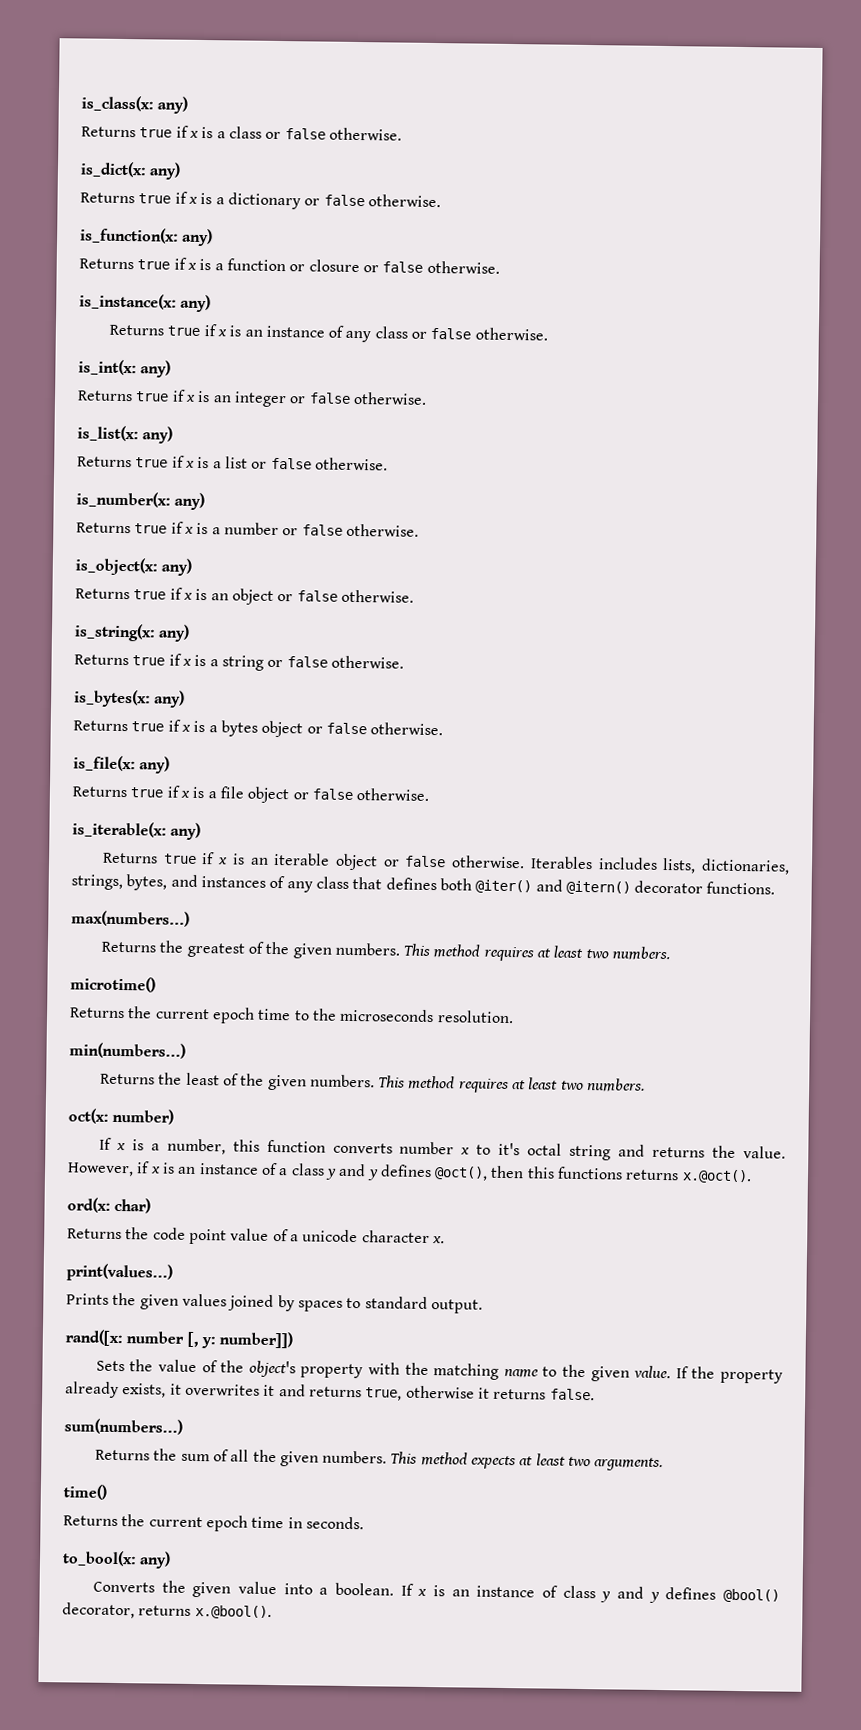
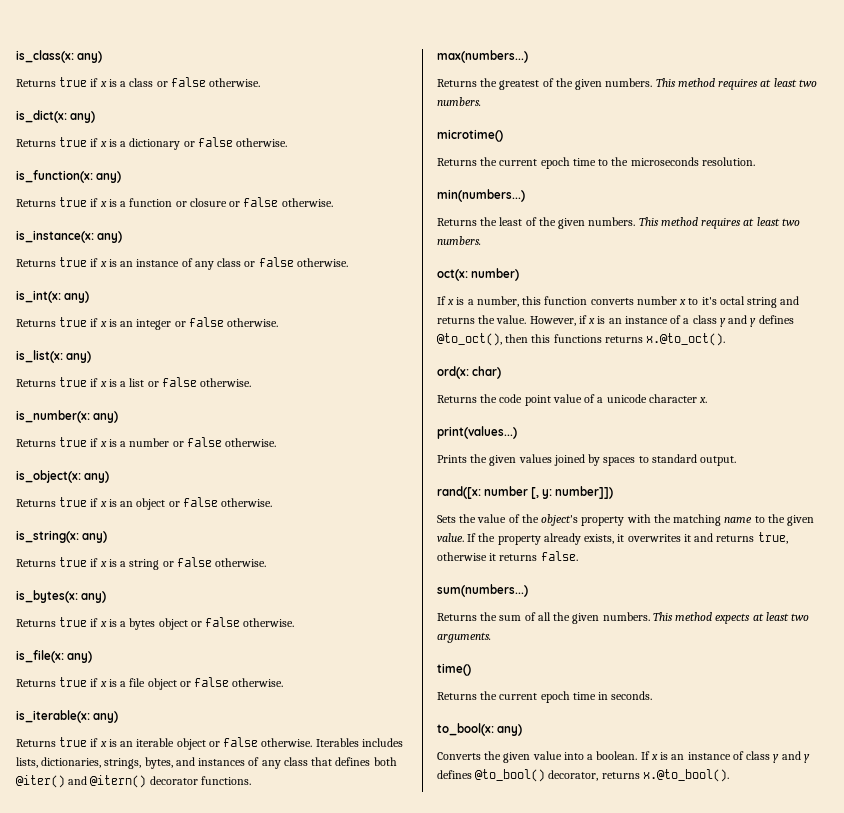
- However, if x is an instance of a class y and y defines @oct(), then this functions returns x.@oct().
+ However, if x is an instance of a class y and y defines @to_oct(), then this functions returns x.@to_oct().
- If x is an instance of class y and y defines @bool() decorator, returns x.@bool().
+ If x is an instance of class y and y defines @to_bool() decorator, returns x.@to_bool().

